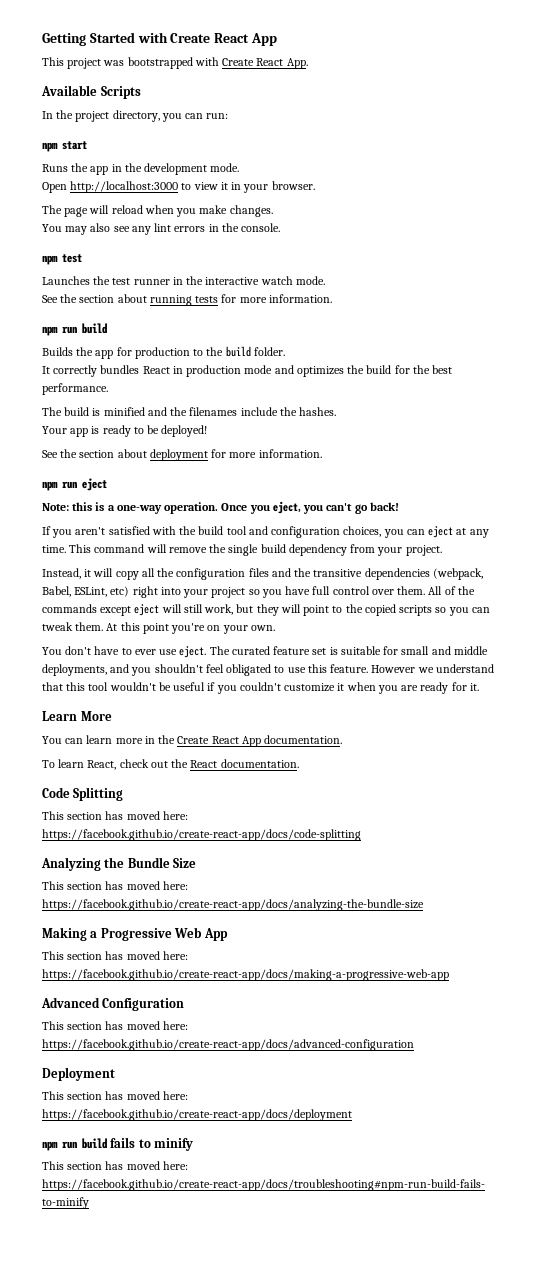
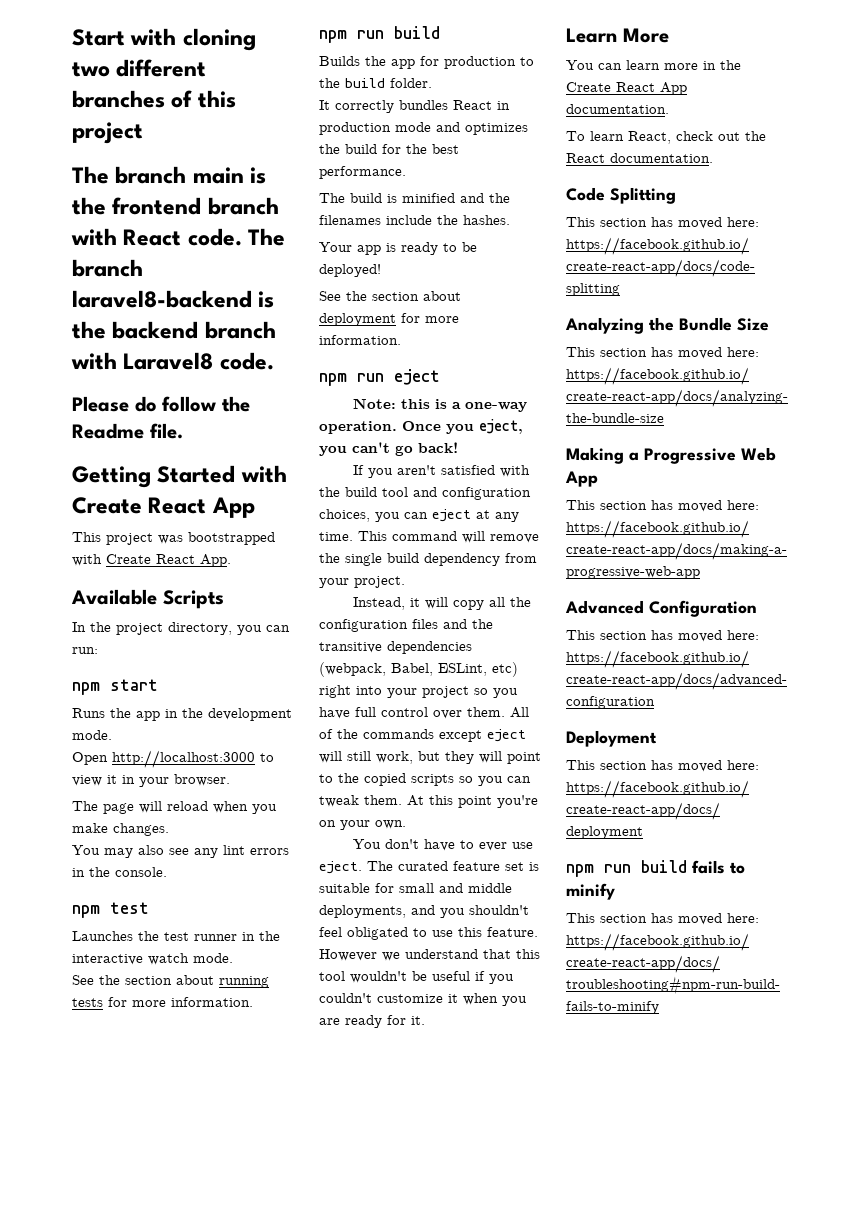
+ Start with cloning two different branches of this project
+ The branch main is the frontend branch with React code. The branch laravel8-backend is the backend branch with Laravel8 code.
+ Please do follow the Readme file.

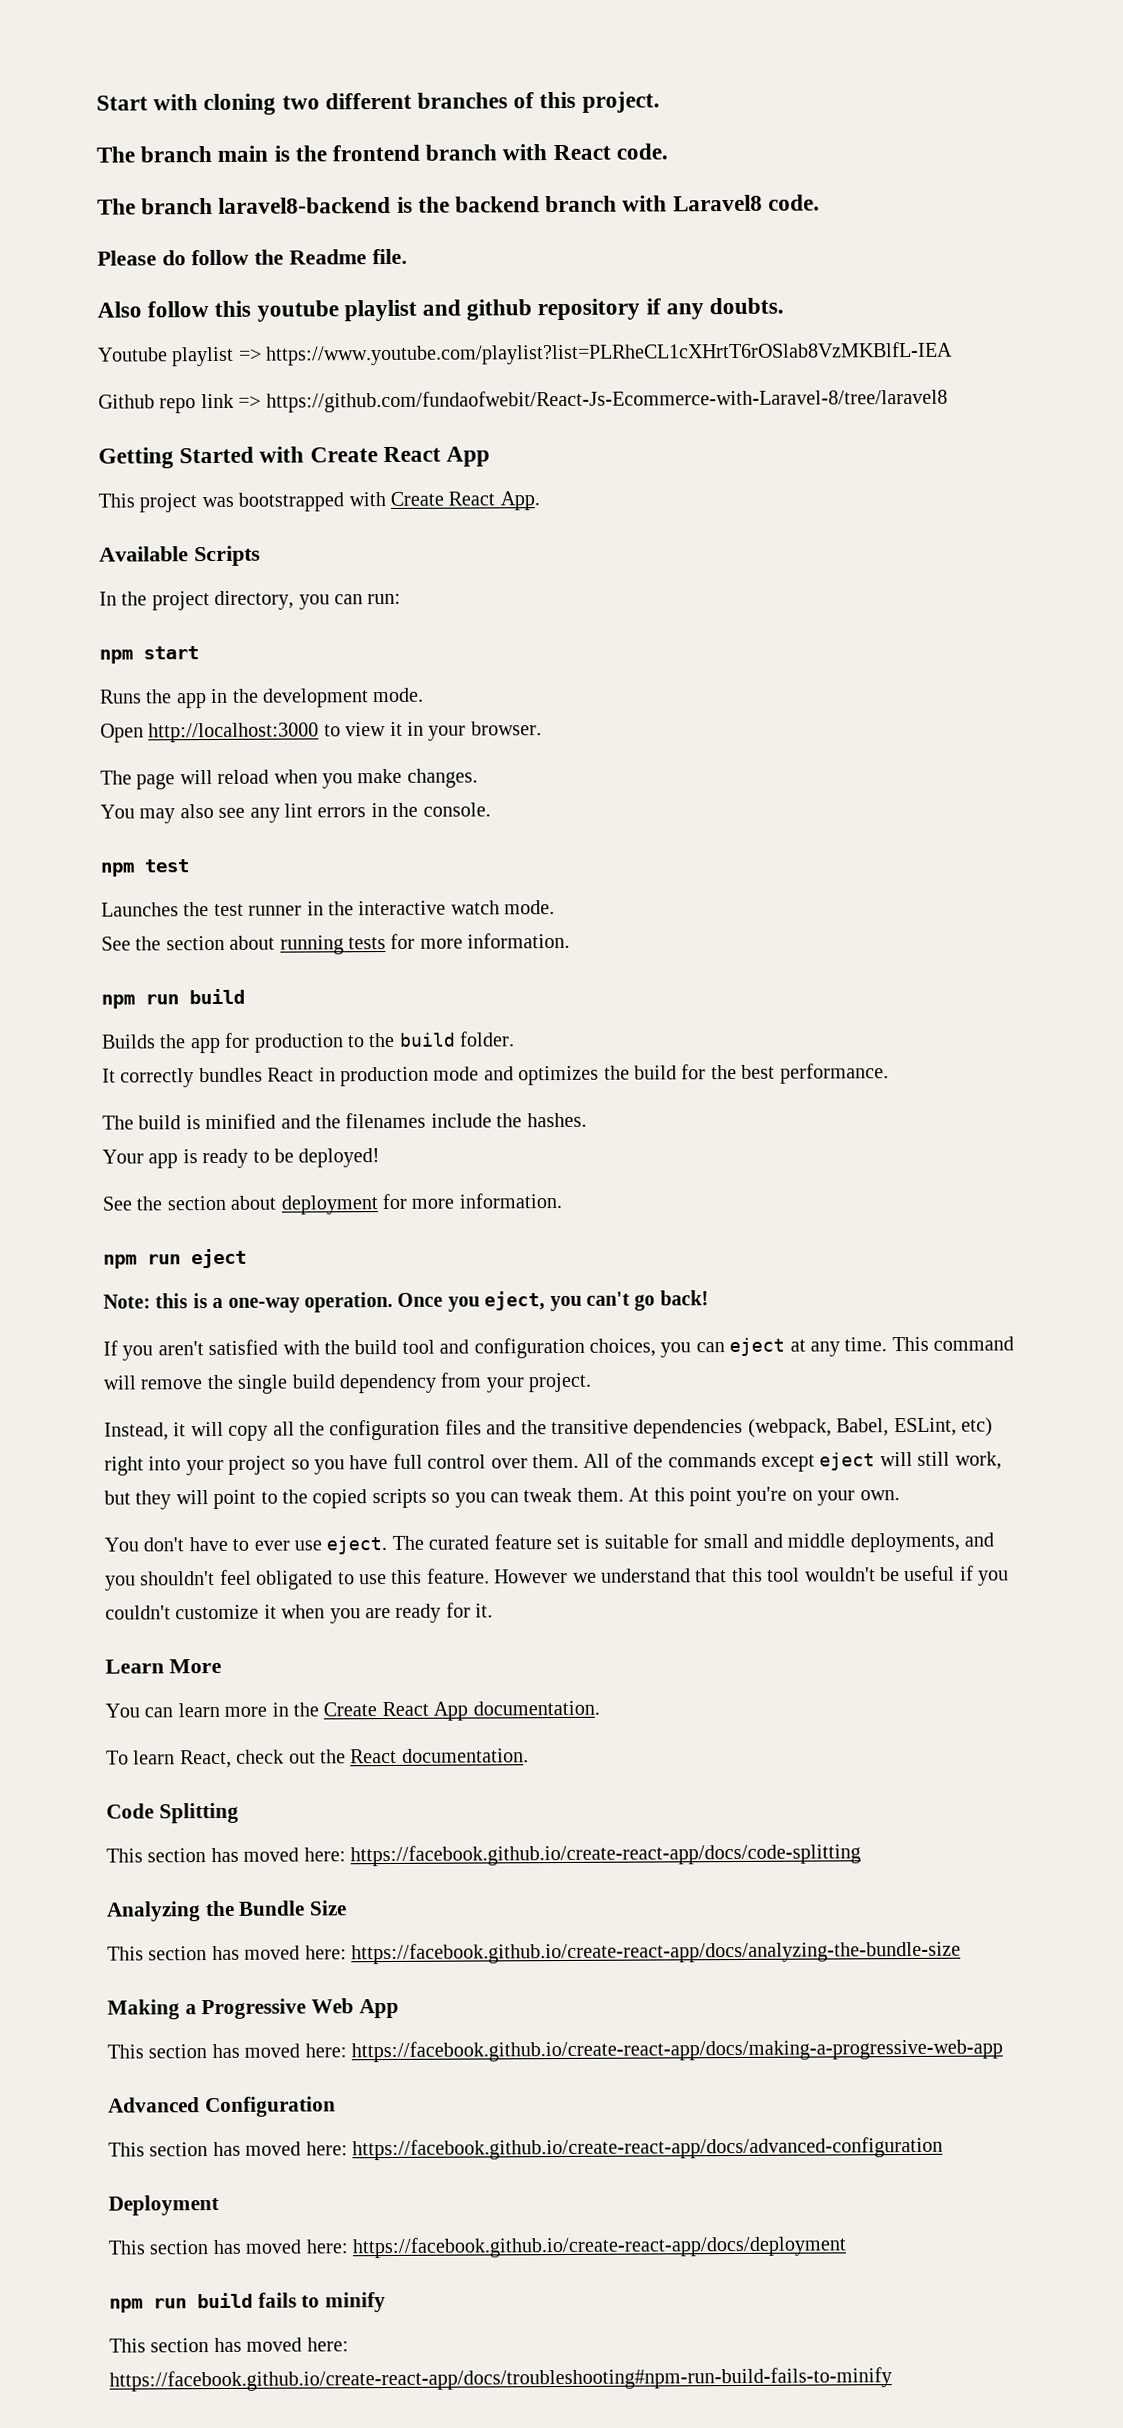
- Start with cloning two different branches of this project
+ Start with cloning two different branches of this project.
- The branch main is the frontend branch with React code. The branch laravel8-backend is the backend branch with Laravel8 code.
+ The branch main is the frontend branch with React code.
+ The branch laravel8-backend is the backend branch with Laravel8 code.
+ Also follow this youtube playlist and github repository if any doubts.
+ Youtube playlist => https://www.youtube.com/playlist?list=PLRheCL1cXHrtT6rOSlab8VzMKBlfL-IEA
+ Github repo link => https://github.com/fundaofwebit/React-Js-Ecommerce-with-Laravel-8/tree/laravel8

